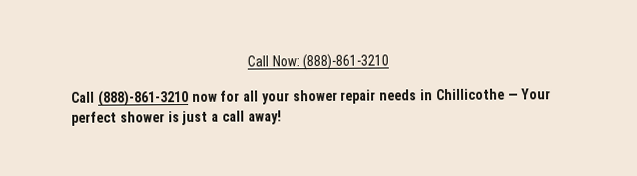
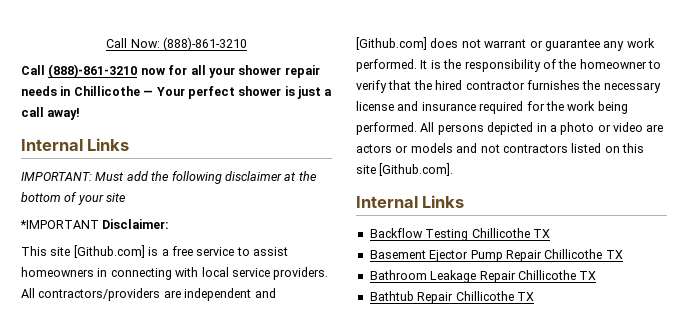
  Call (888)-861-3210 now for all your shower repair needs in Chillicothe — Your perfect shower is just a call away!
+ Internal Links
+ IMPORTANT: Must add the following disclaimer at the bottom of your site
+ *IMPORTANT Disclaimer:
+ This site [Github.com] is a free service to assist homeowners in connecting with local service providers. All contractors/providers are independent and [Github.com] does not warrant or guarantee any work performed. It is the responsibility of the homeowner to verify that the hired contractor furnishes the necessary license and insurance required for the work being performed. All persons depicted in a photo or video are actors or models and not contractors listed on this site [Github.com].
+ Internal Links
+ Backflow Testing Chillicothe TX
+ Basement Ejector Pump Repair Chillicothe TX
+ Bathroom Leakage Repair Chillicothe TX
+ Bathtub Repair Chillicothe TX

